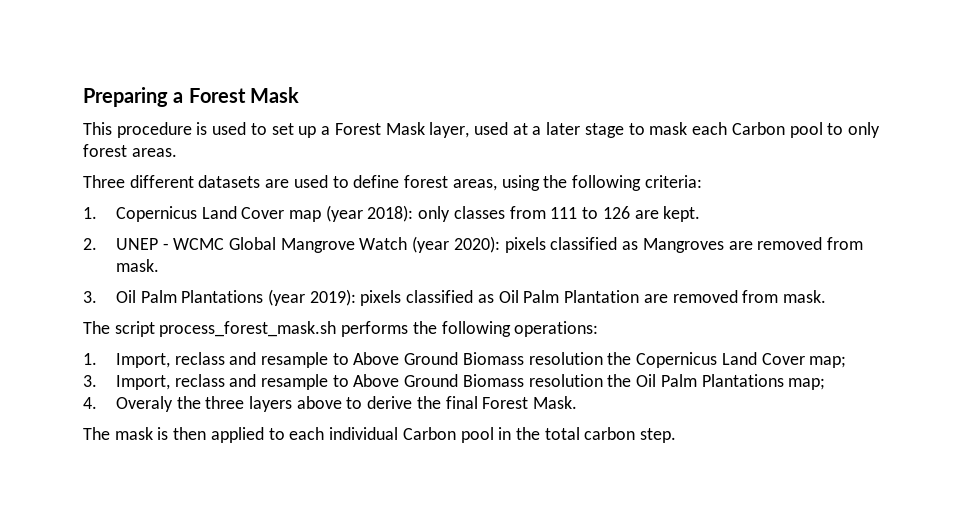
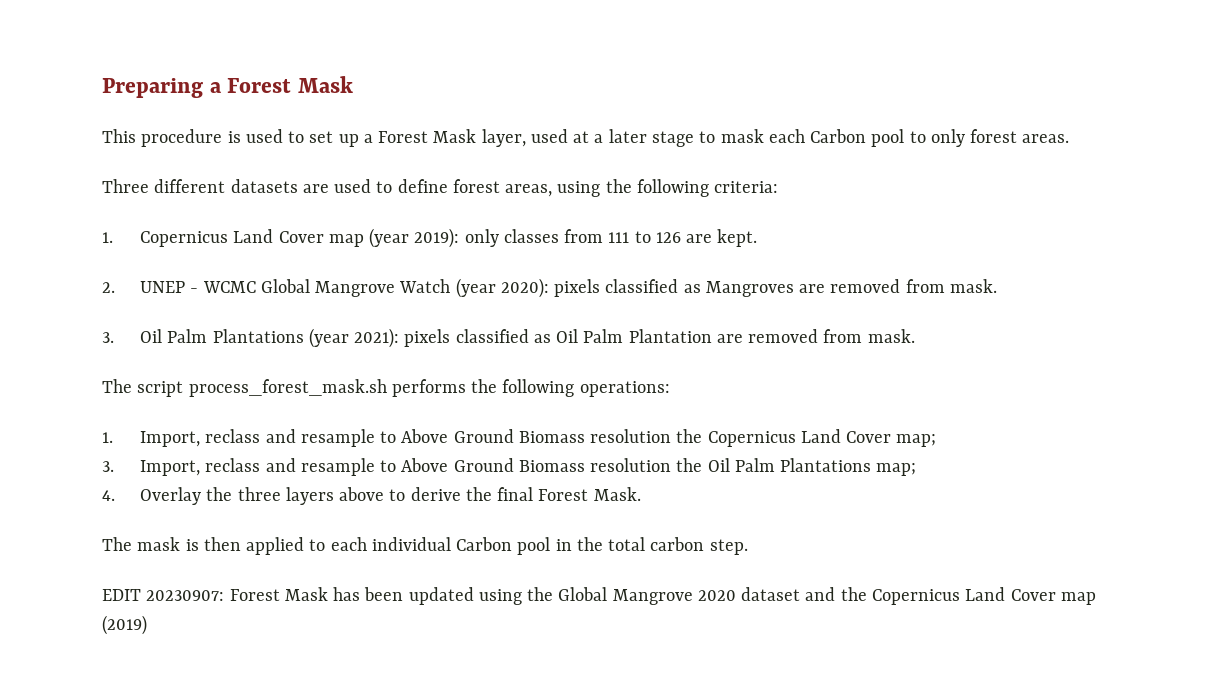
- 1. Copernicus Land Cover map (year 2018): only classes from 111 to 126 are kept.
+ 1. Copernicus Land Cover map (year 2019): only classes from 111 to 126 are kept.
- 3. Oil Palm Plantations (year 2019): pixels classified as Oil Palm Plantation are removed from mask.
+ 3. Oil Palm Plantations (year 2021): pixels classified as Oil Palm Plantation are removed from mask.
- 4. Overaly the three layers above to derive the final Forest Mask.
+ 4. Overlay the three layers above to derive the final Forest Mask.
+ EDIT 20230907: Forest Mask has been updated using the Global Mangrove 2020 dataset and the Copernicus Land Cover map (2019)

